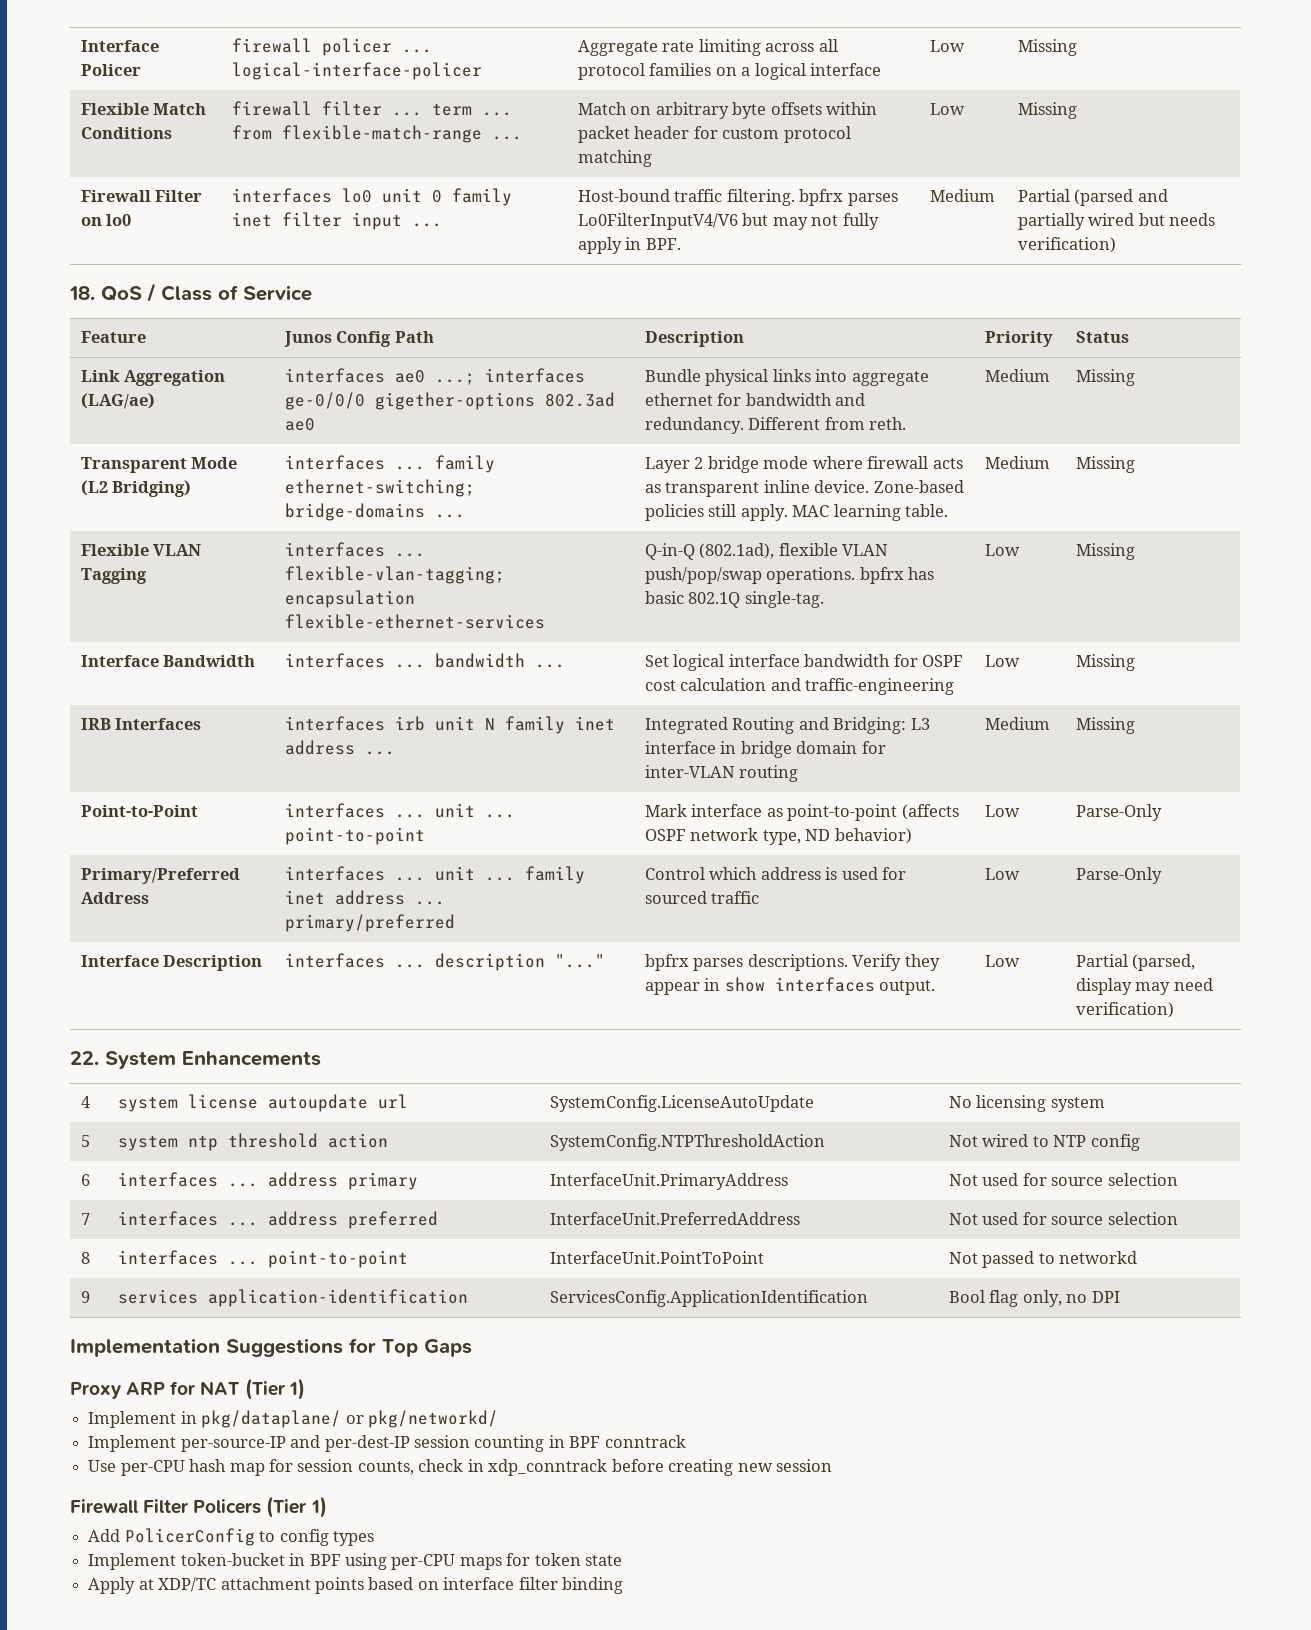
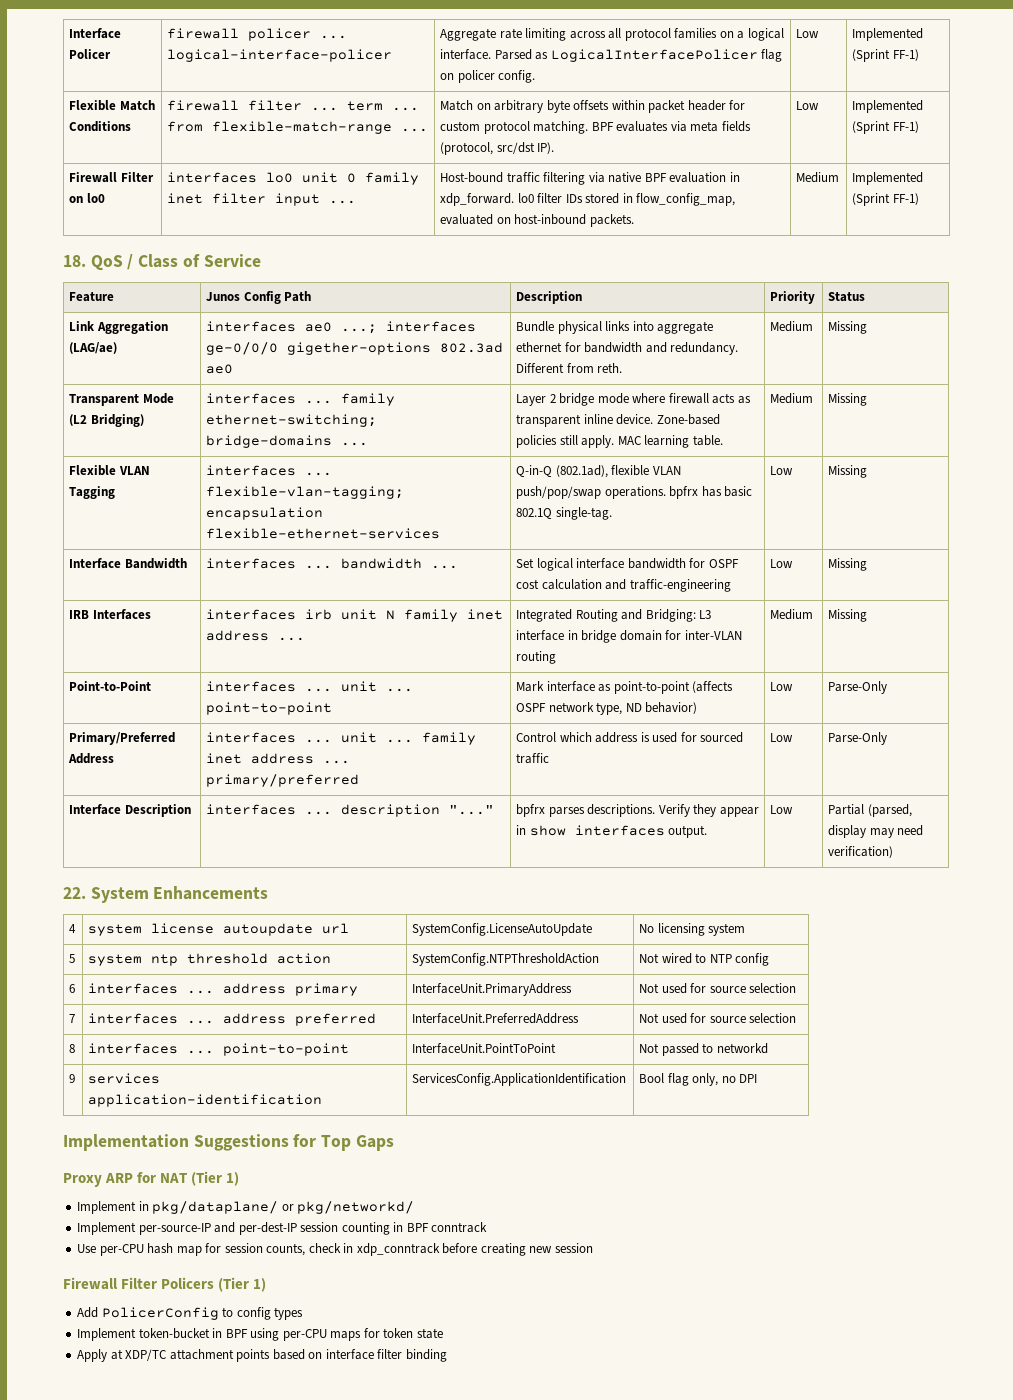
- Interface Policer | firewall policer ... logical-interface-policer | Aggregate rate limiting across all protocol families on a logical interface | Low | Missing
+ Interface Policer | firewall policer ... logical-interface-policer | Aggregate rate limiting across all protocol families on a logical interface. Parsed as LogicalInterfacePolicer flag on policer config. | Low | Implemented (Sprint FF-1)
- Flexible Match Conditions | firewall filter ... term ... from flexible-match-range ... | Match on arbitrary byte offsets within packet header for custom protocol matching | Low | Missing
+ Flexible Match Conditions | firewall filter ... term ... from flexible-match-range ... | Match on arbitrary byte offsets within packet header for custom protocol matching. BPF evaluates via meta fields (protocol, src/dst IP). | Low | Implemented (Sprint FF-1)
- Firewall Filter on lo0 | interfaces lo0 unit 0 family inet filter input ... | Host-bound traffic filtering. bpfrx parses Lo0FilterInputV4/V6 but may not fully apply in BPF. | Medium | Partial (parsed and partially wired but needs verification)
+ Firewall Filter on lo0 | interfaces lo0 unit 0 family inet filter input ... | Host-bound traffic filtering via native BPF evaluation in xdp_forward. lo0 filter IDs stored in flow_config_map, evaluated on host-inbound packets. | Medium | Implemented (Sprint FF-1)

